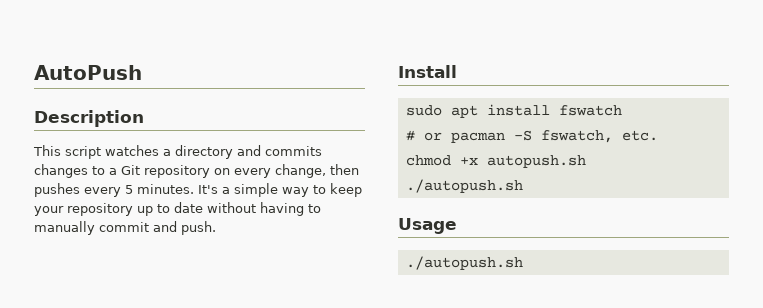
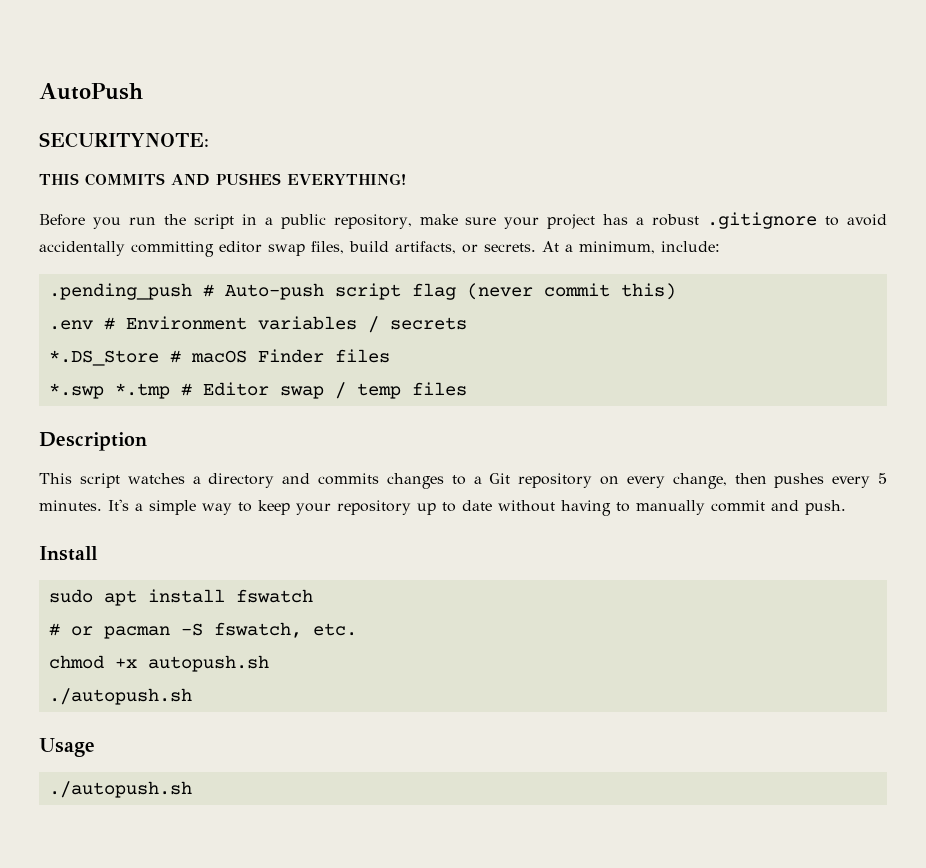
+ SECURITYNOTE:
+ THIS COMMITS AND PUSHES EVERYTHING!
+ Before you run the script in a public repository, make sure your project has a robust .gitignore to avoid accidentally committing editor swap files, build artifacts, or secrets. At a minimum, include:
+ .pending_push # Auto-push script flag (never commit this)
+ .env # Environment variables / secrets
+ *.DS_Store # macOS Finder files
+ *.swp *.tmp # Editor swap / temp files

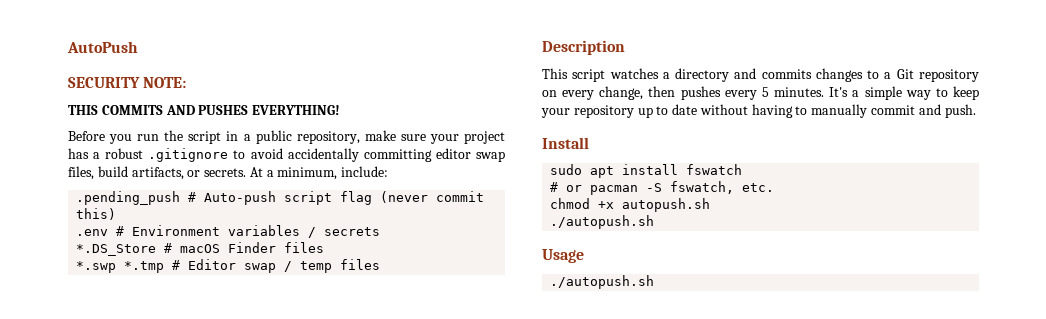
- SECURITYNOTE:
+ SECURITY NOTE:

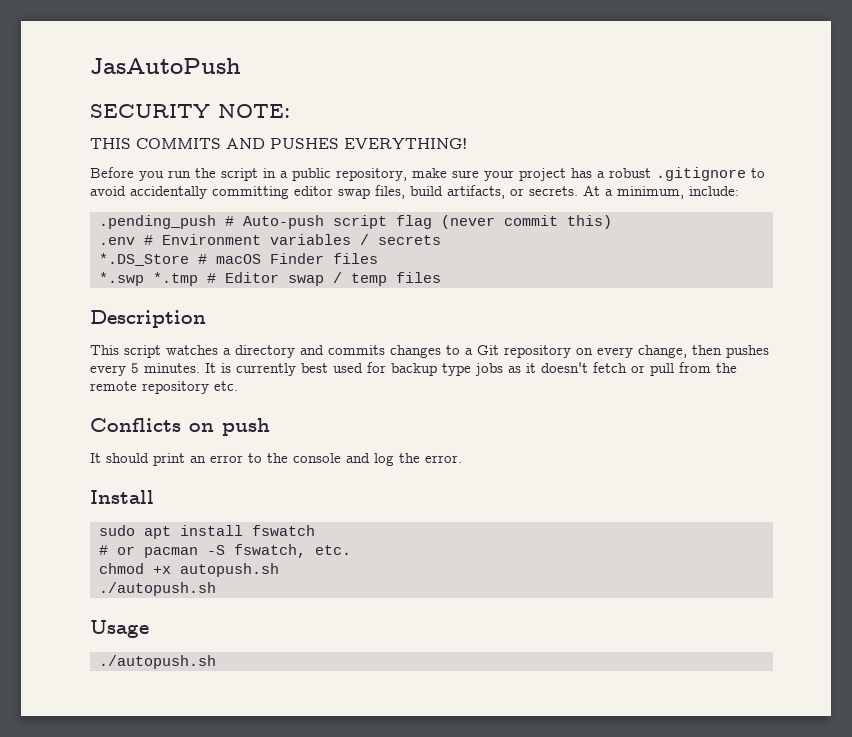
- AutoPush
+ JasAutoPush
- It's a simple way to keep your repository up to date without having to manually commit and push.
+ It is currently best used for backup type jobs as it doesn't fetch or pull from the remote repository etc.
+ Conflicts on push
+ It should print an error to the console and log the error.

